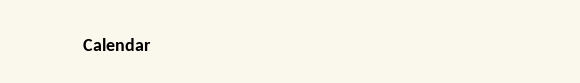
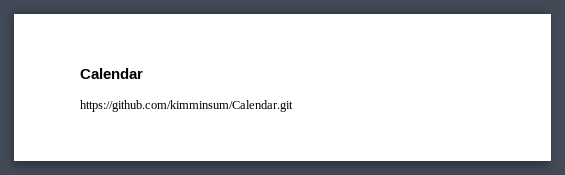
+ https://github.com/kimminsum/Calendar.git

